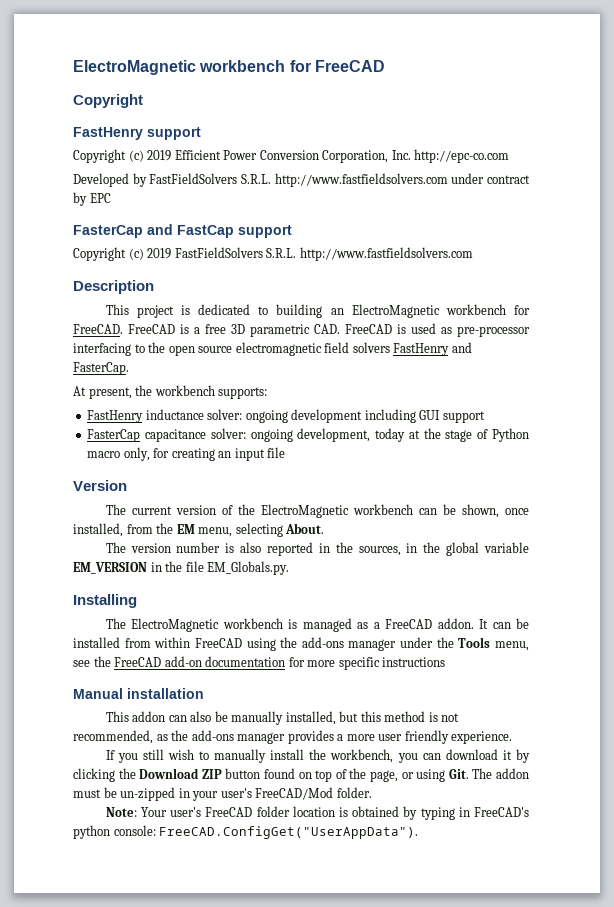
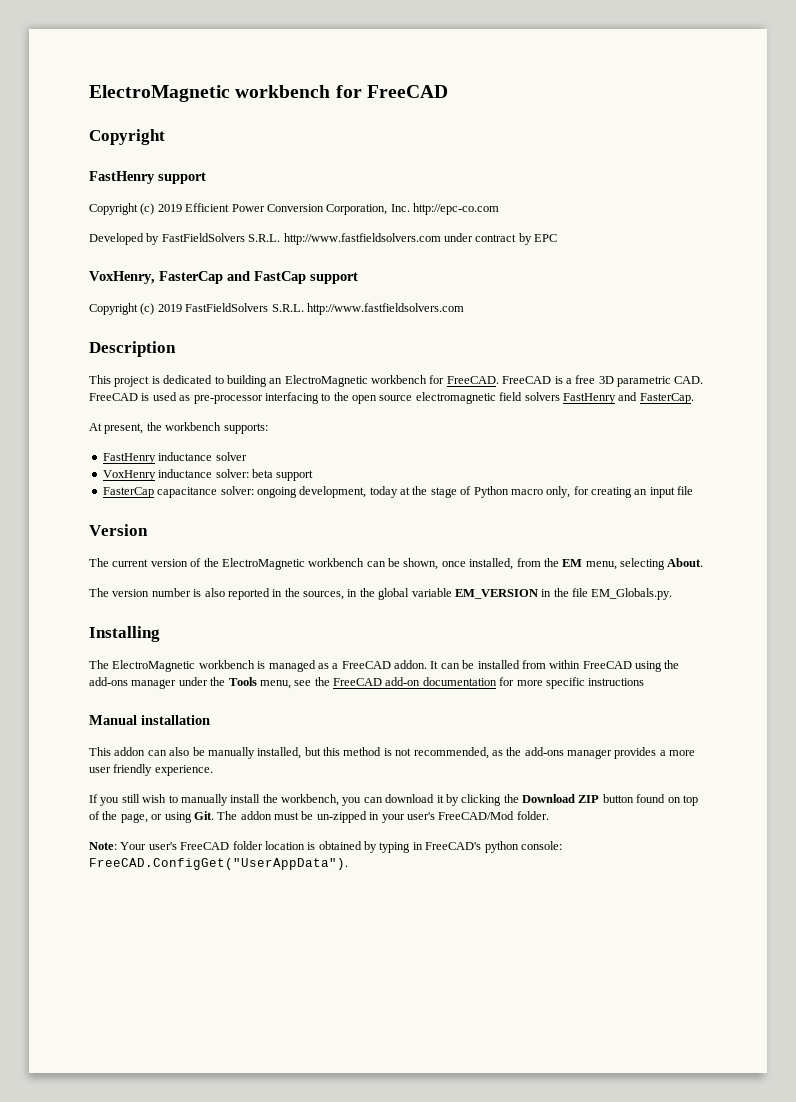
- FasterCap and FastCap support
+ VoxHenry, FasterCap and FastCap support
- FastHenry inductance solver: ongoing development including GUI support
+ FastHenry inductance solver
+ VoxHenry inductance solver: beta support

